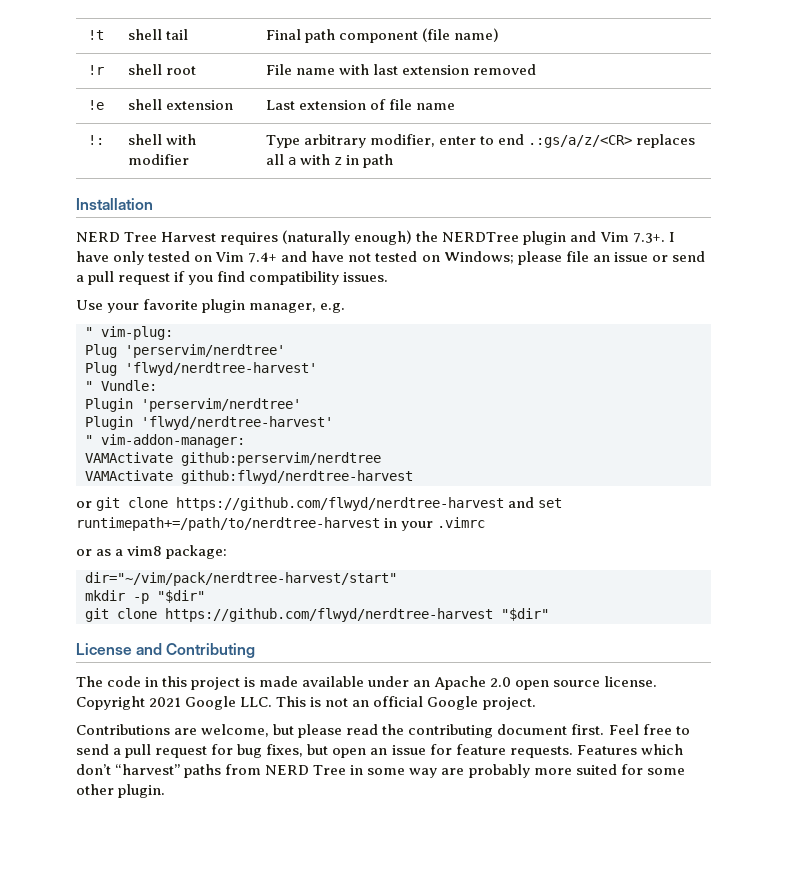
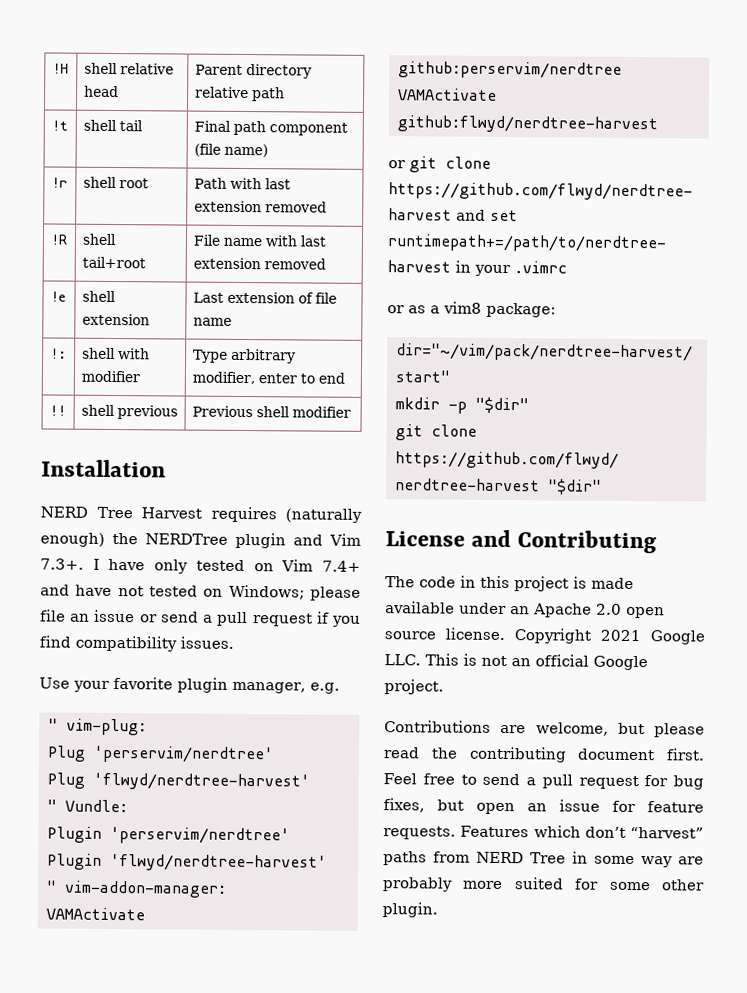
+ !H | shell relative head | Parent directory relative path
- !r | shell root | File name with last extension removed
+ !r | shell root | Path with last extension removed
+ !R | shell tail+root | File name with last extension removed
- !: | shell with modifier | Type arbitrary modifier, enter to end .:gs/a/z/<CR> replaces all a with z in path
+ !: | shell with modifier | Type arbitrary modifier, enter to end
+ !! | shell previous | Previous shell modifier

